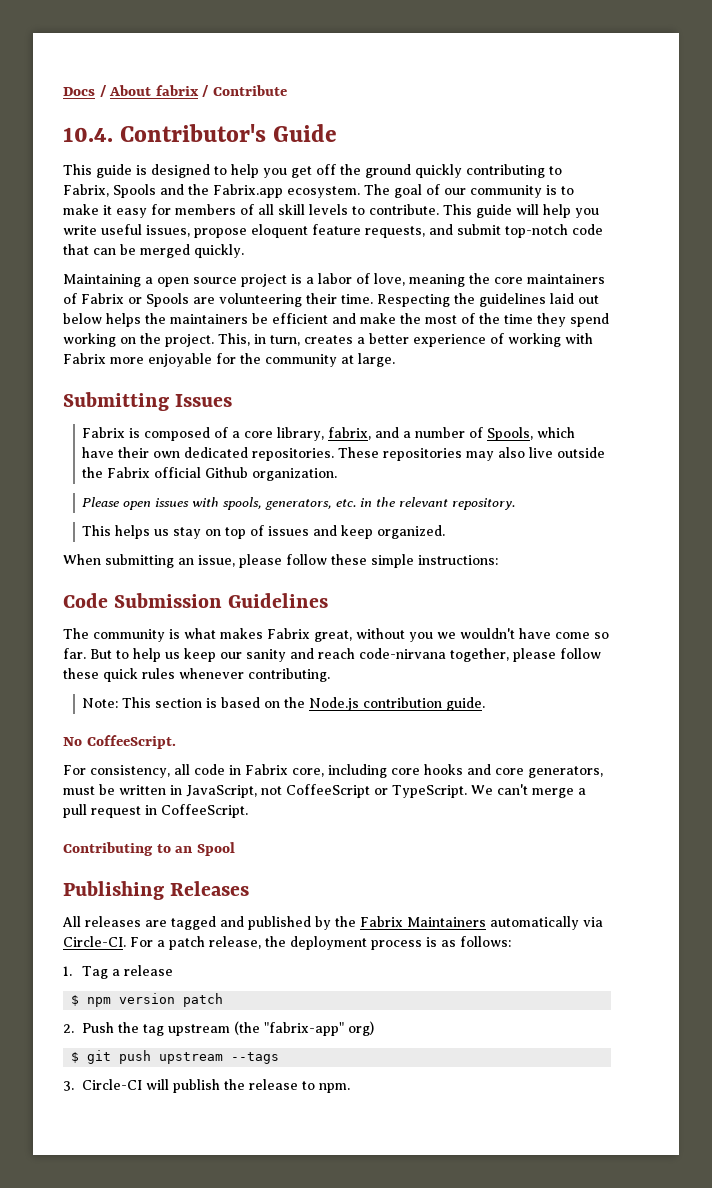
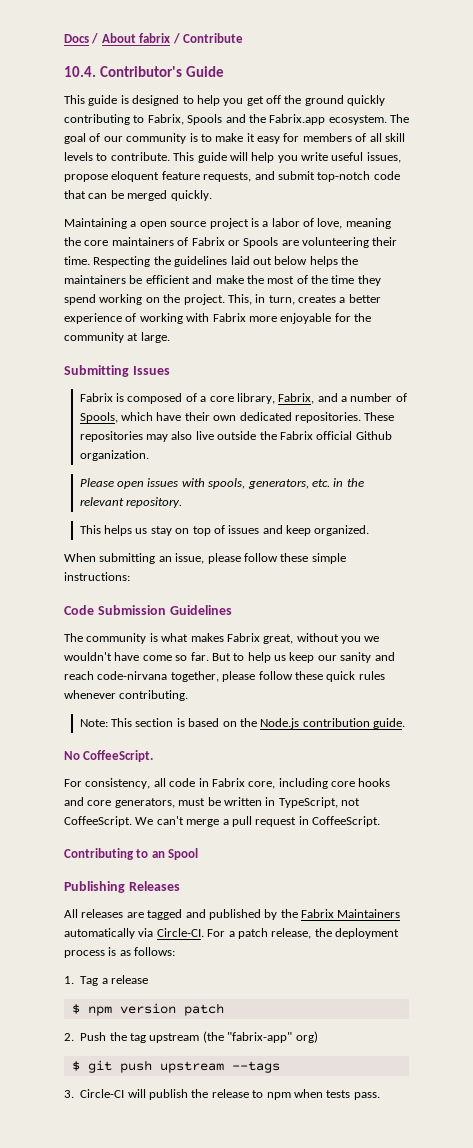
- Fabrix is composed of a core library, fabrix, and a number of Spools, which have their own dedicated repositories.
+ Fabrix is composed of a core library, Fabrix, and a number of Spools, which have their own dedicated repositories.
- For consistency, all code in Fabrix core, including core hooks and core generators, must be written in JavaScript, not CoffeeScript or TypeScript.
+ For consistency, all code in Fabrix core, including core hooks and core generators, must be written in TypeScript, not CoffeeScript.
- 3. Circle-CI will publish the release to npm.
+ 3. Circle-CI will publish the release to npm when tests pass.

